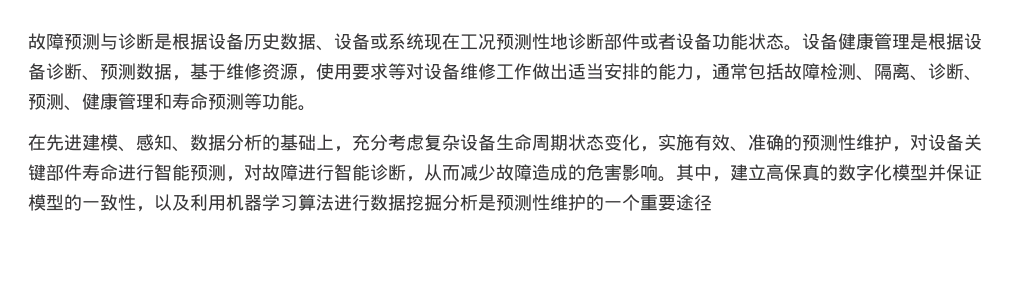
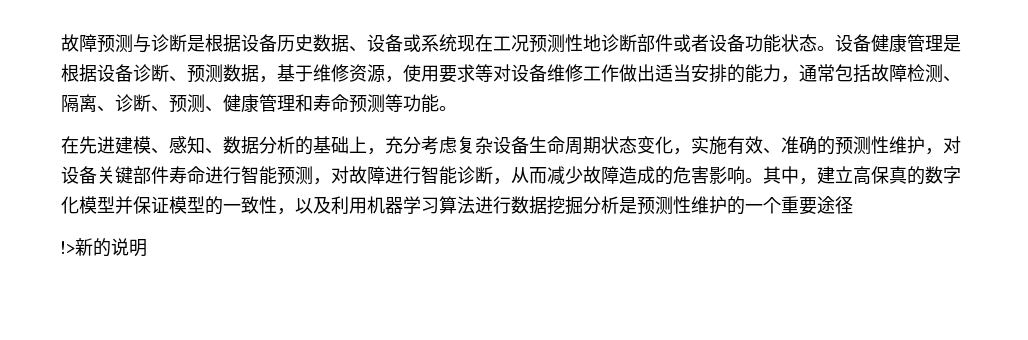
+ !>新的说明

